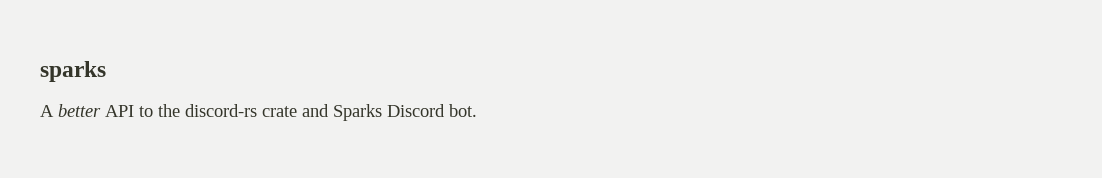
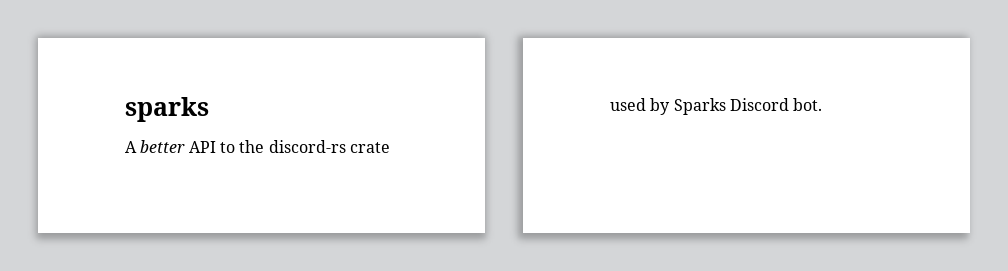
- A better API to the discord-rs crate and Sparks Discord bot.
+ A better API to the discord-rs crate
+ used by Sparks Discord bot.

